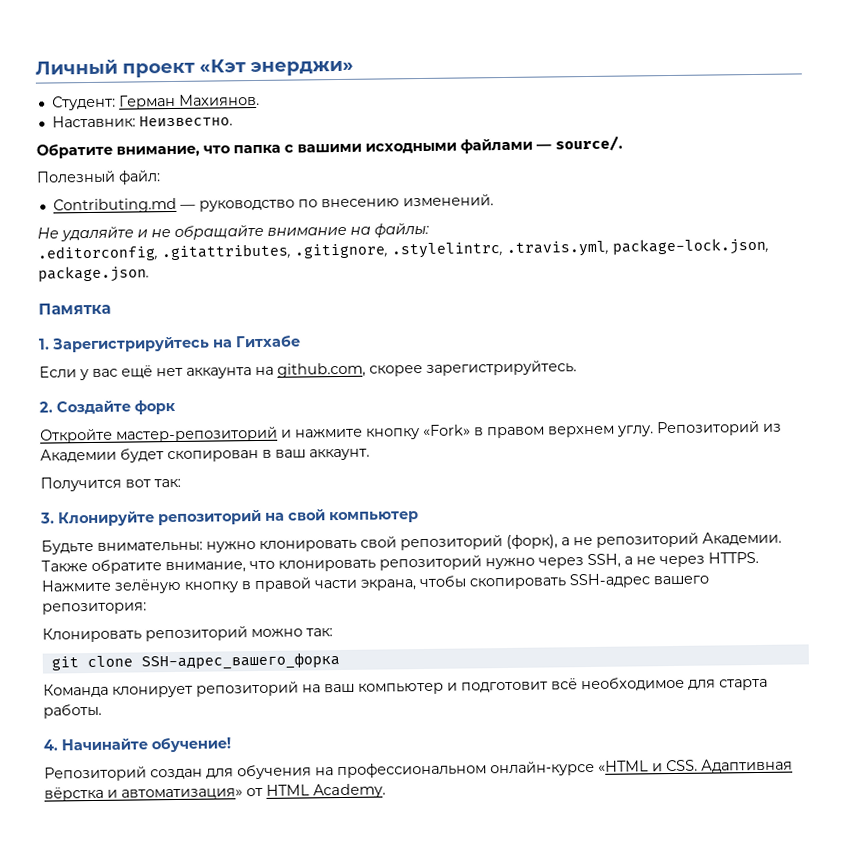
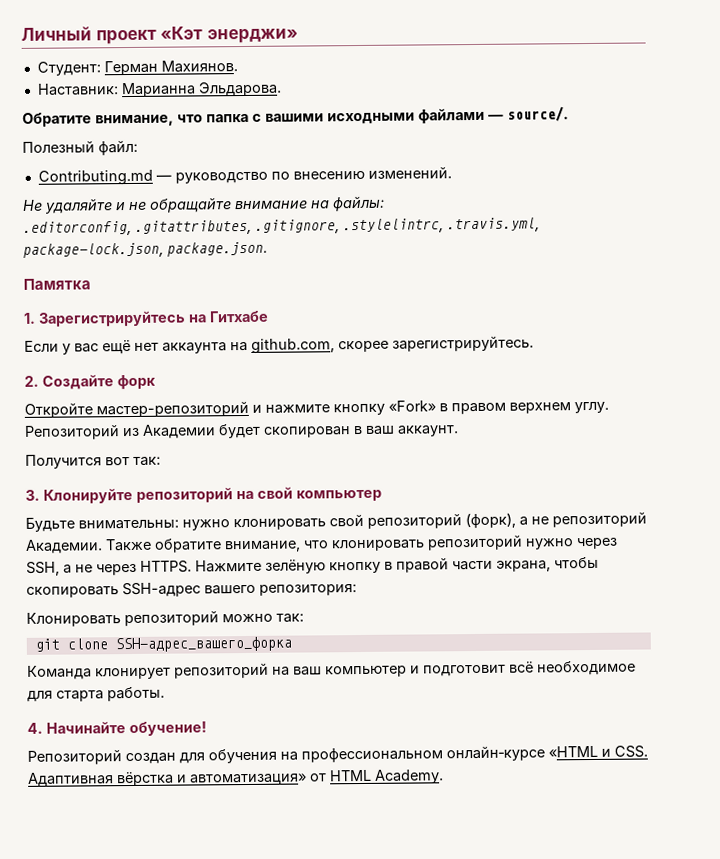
- Наставник: Неизвестно.
+ Наставник: Марианна Эльдарова.

